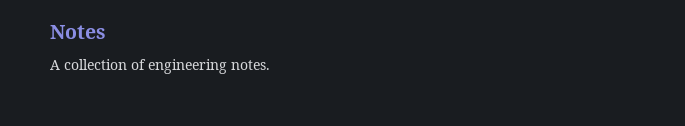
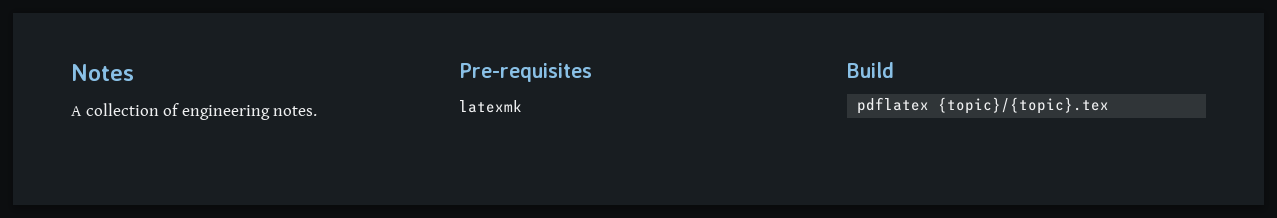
+ Pre-requisites
+ latexmk
+ Build
+ pdflatex {topic}/{topic}.tex

